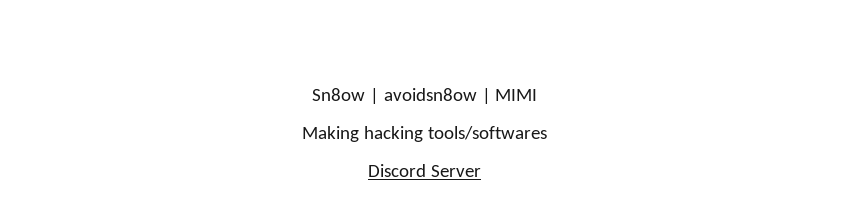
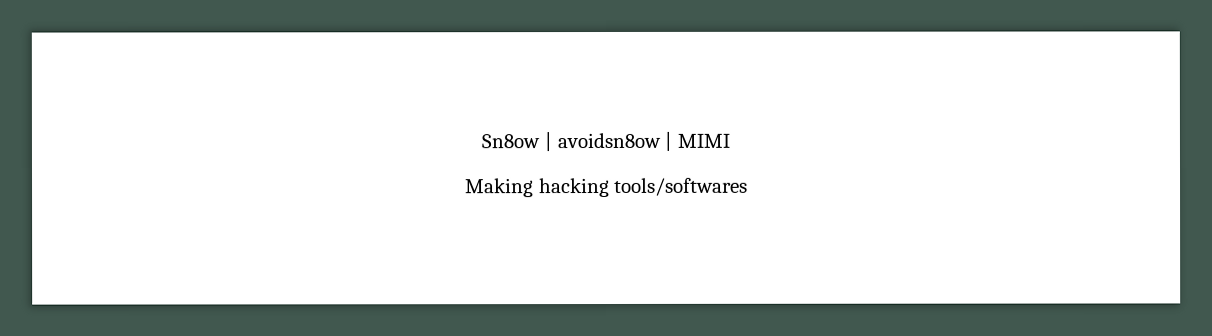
- Discord Server

